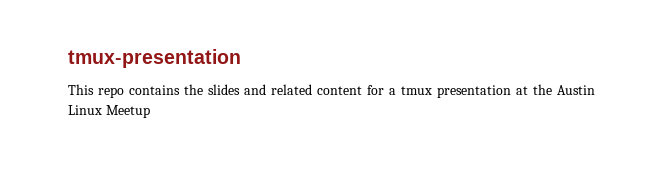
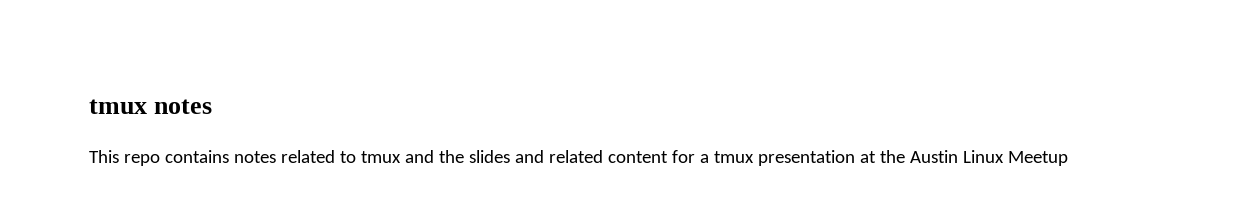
- tmux-presentation
+ tmux notes
- This repo contains the slides and related content for a tmux presentation at the Austin Linux Meetup
+ This repo contains notes related to tmux and the slides and related content for a tmux presentation at the Austin Linux Meetup

